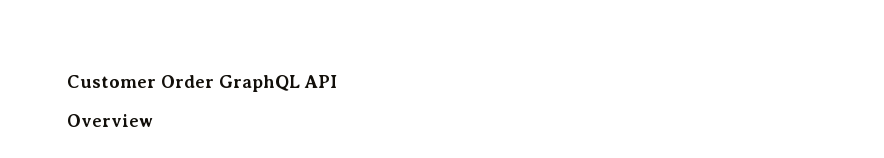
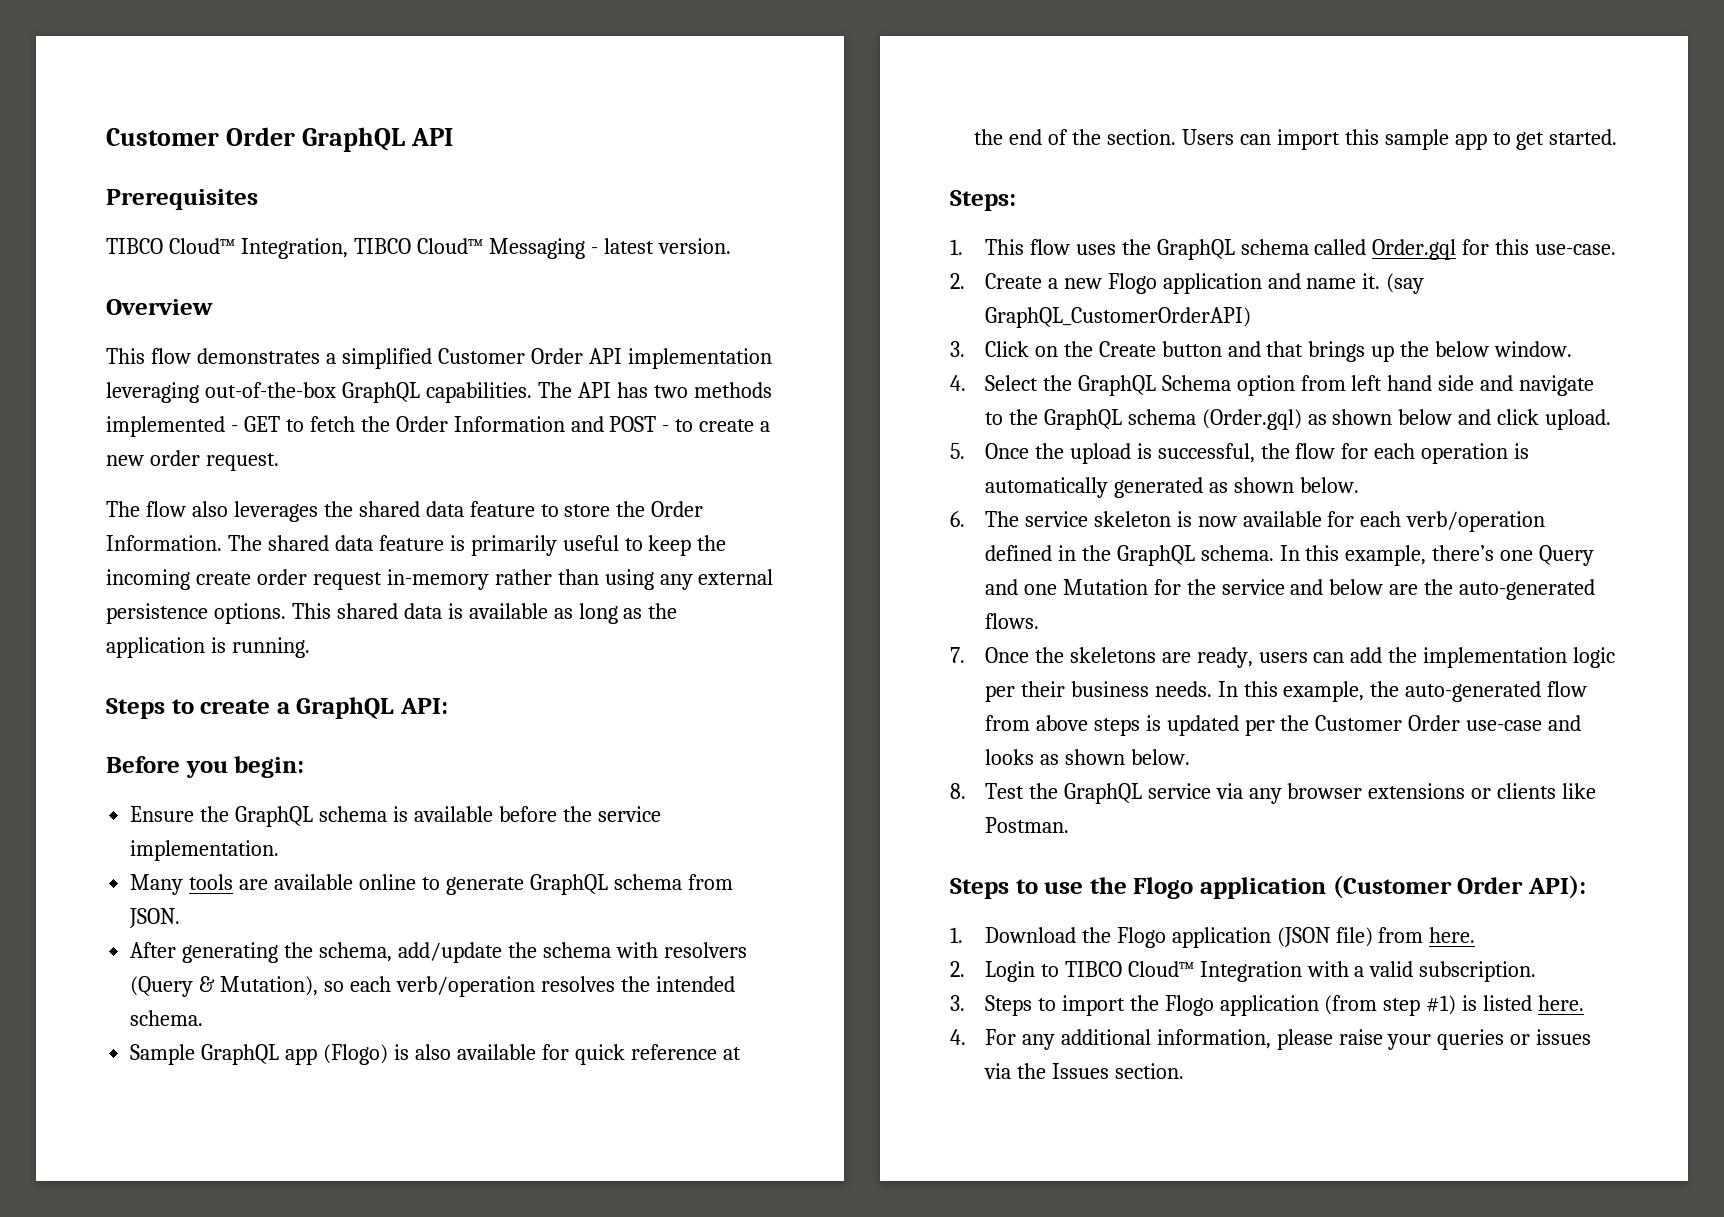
+ Prerequisites
+ TIBCO Cloud™ Integration, TIBCO Cloud™ Messaging - latest version.
  Overview
+ This flow demonstrates a simplified Customer Order API implementation leveraging out-of-the-box GraphQL capabilities. The API has two methods implemented - GET to fetch the Order Information and POST - to create a new order request.
+ The flow also leverages the shared data feature to store the Order Information. The shared data feature is primarily useful to keep the incoming create order request in-memory rather than using any external persistence options. This shared data is available as long as the application is running.
+ Steps to create a GraphQL API:
+ Before you begin:
+ Ensure the GraphQL schema is available before the service implementation.
+ Many tools are available online to generate GraphQL schema from JSON.
+ After generating the schema, add/update the schema with resolvers (Query & Mutation), so each verb/operation resolves the intended schema.
+ Sample GraphQL app (Flogo) is also available for quick reference at the end of the section. Users can import this sample app to get started.
+ Steps:
+ 1. This flow uses the GraphQL schema called Order.gql for this use-case.
+ 2. Create a new Flogo application and name it. (say GraphQL_CustomerOrderAPI)
+ 3. Click on the Create button and that brings up the below window.
+ 4. Select the GraphQL Schema option from left hand side and navigate to the GraphQL schema (Order.gql) as shown below and click upload.
+ 5. Once the upload is successful, the flow for each operation is automatically generated as shown below.
+ 6. The service skeleton is now available for each verb/operation defined in the GraphQL schema. In this example, there’s one Query and one Mutation for the service and below are the auto-generated flows.
+ 7. Once the skeletons are ready, users can add the implementation logic per their business needs. In this example, the auto-generated flow from above steps is updated per the Customer Order use-case and looks as shown below.
+ 8. Test the GraphQL service via any browser extensions or clients like Postman.
+ Steps to use the Flogo application (Customer Order API):
+ 1. Download the Flogo application (JSON file) from here.
+ 2. Login to TIBCO Cloud™ Integration with a valid subscription.
+ 3. Steps to import the Flogo application (from step #1) is listed here.
+ 4. For any additional information, please raise your queries or issues via the Issues section.

